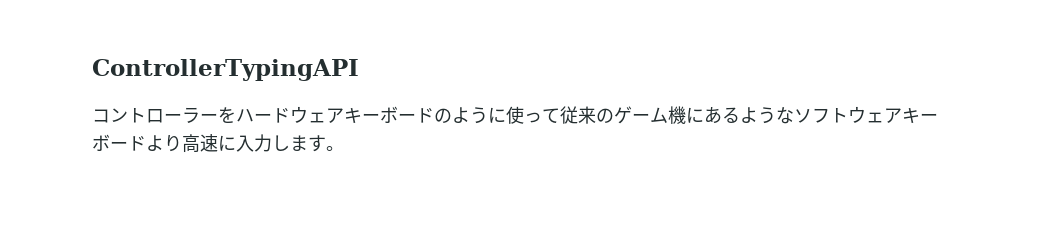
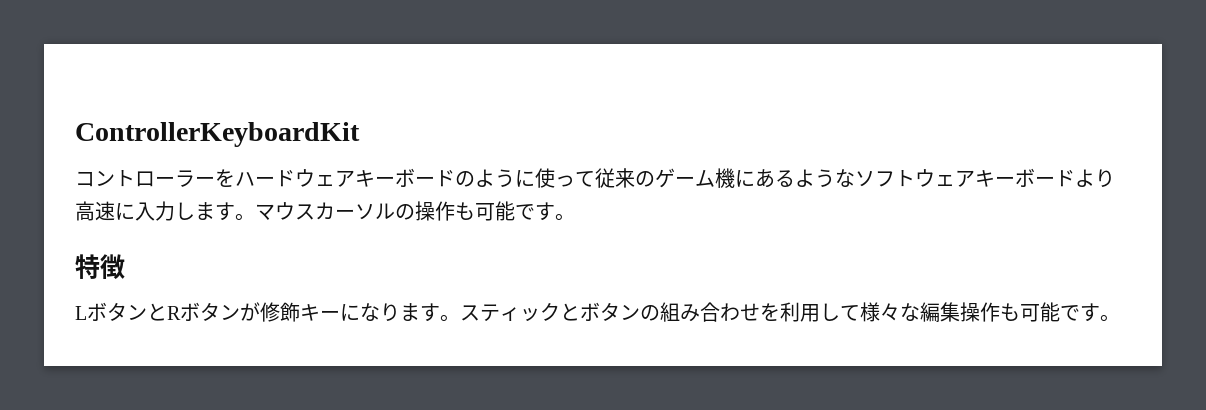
- ControllerTypingAPI
+ ControllerKeyboardKit
+ マウスカーソルの操作も可能です。
+ 特徴
+ LボタンとRボタンが修飾キーになります。スティックとボタンの組み合わせを利用して様々な編集操作も可能です。

